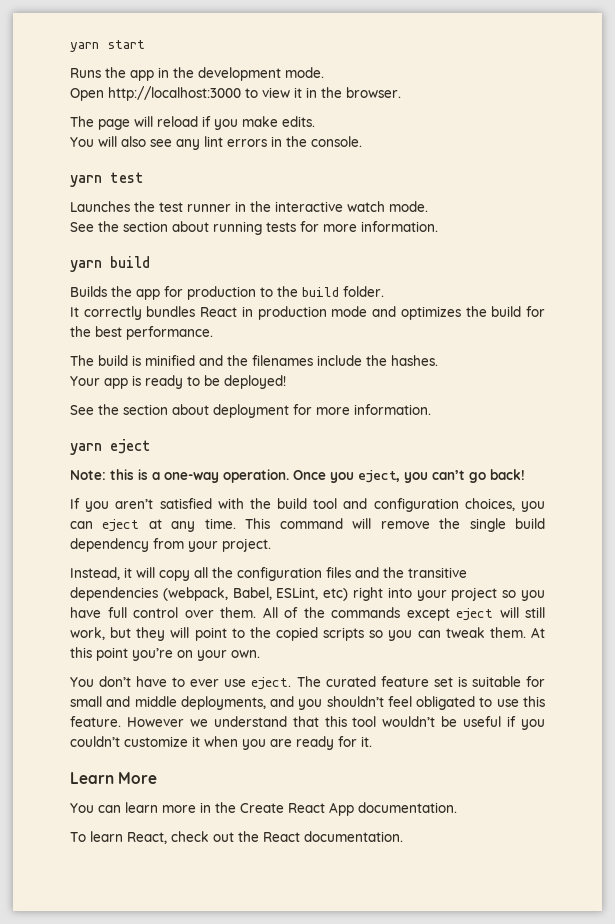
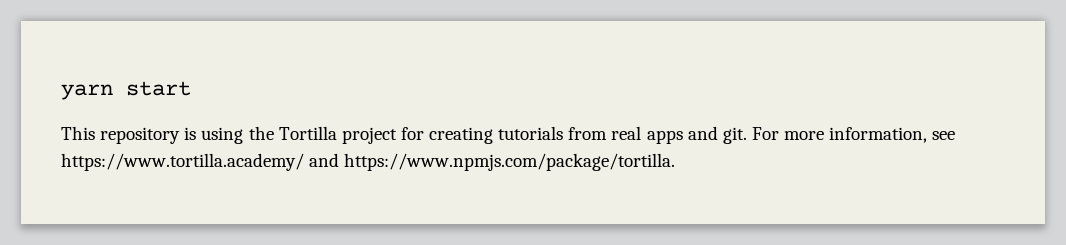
- Runs the app in the development mode.
- Open http://localhost:3000 to view it in the browser.
- The page will reload if you make edits.
- You will also see any lint errors in the console.
- yarn test
- Launches the test runner in the interactive watch mode.
- See the section about running tests for more information.
- yarn build
- Builds the app for production to the build folder.
- It correctly bundles React in production mode and optimizes the build for the best performance.
- The build is minified and the filenames include the hashes.
- Your app is ready to be deployed!
- See the section about deployment for more information.
- yarn eject
- Note: this is a one-way operation. Once you eject, you can’t go back!
- If you aren’t satisfied with the build tool and configuration choices, you can eject at any time. This command will remove the single build dependency from your project.
- Instead, it will copy all the configuration files and the transitive dependencies (webpack, Babel, ESLint, etc) right into your project so you have full control over them. All of the commands except eject will still work, but they will point to the copied scripts so you can tweak them. At this point you’re on your own.
- You don’t have to ever use eject. The curated feature set is suitable for small and middle deployments, and you shouldn’t feel obligated to use this feature. However we understand that this tool wouldn’t be useful if you couldn’t customize it when you are ready for it.
- Learn More
- You can learn more in the Create React App documentation.
- To learn React, check out the React documentation.
+ This repository is using the Tortilla project for creating tutorials from real apps and git. For more information, see https://www.tortilla.academy/ and https://www.npmjs.com/package/tortilla.

